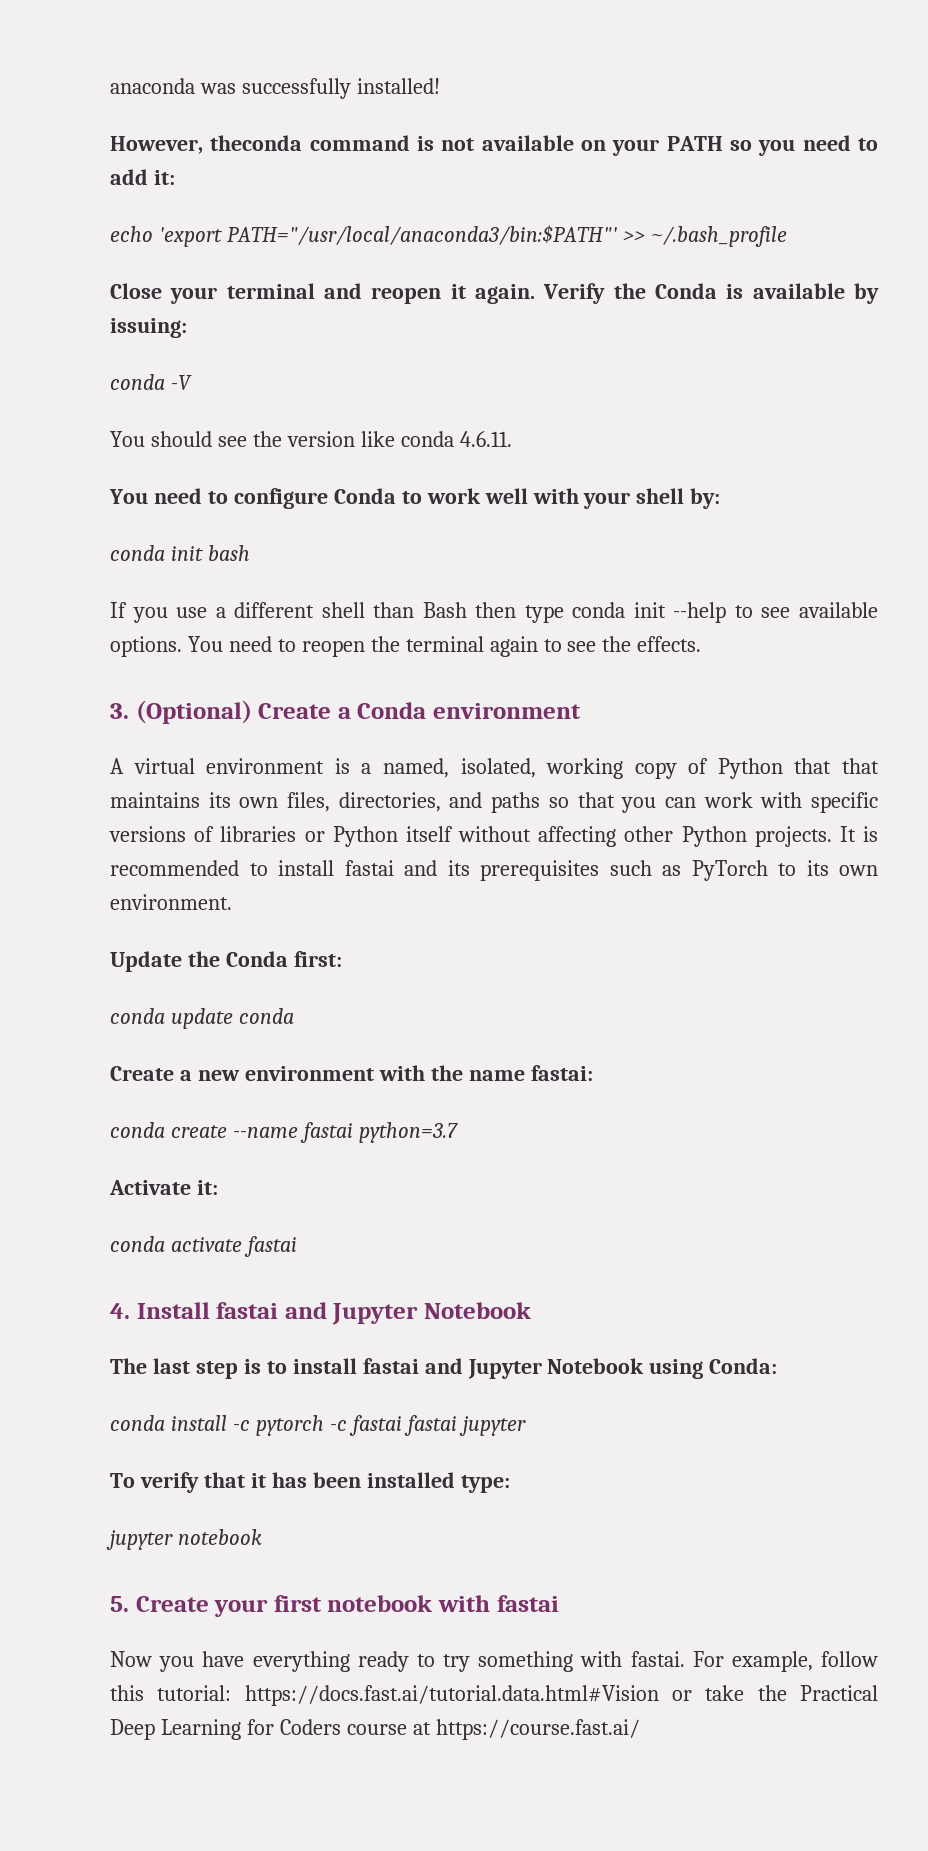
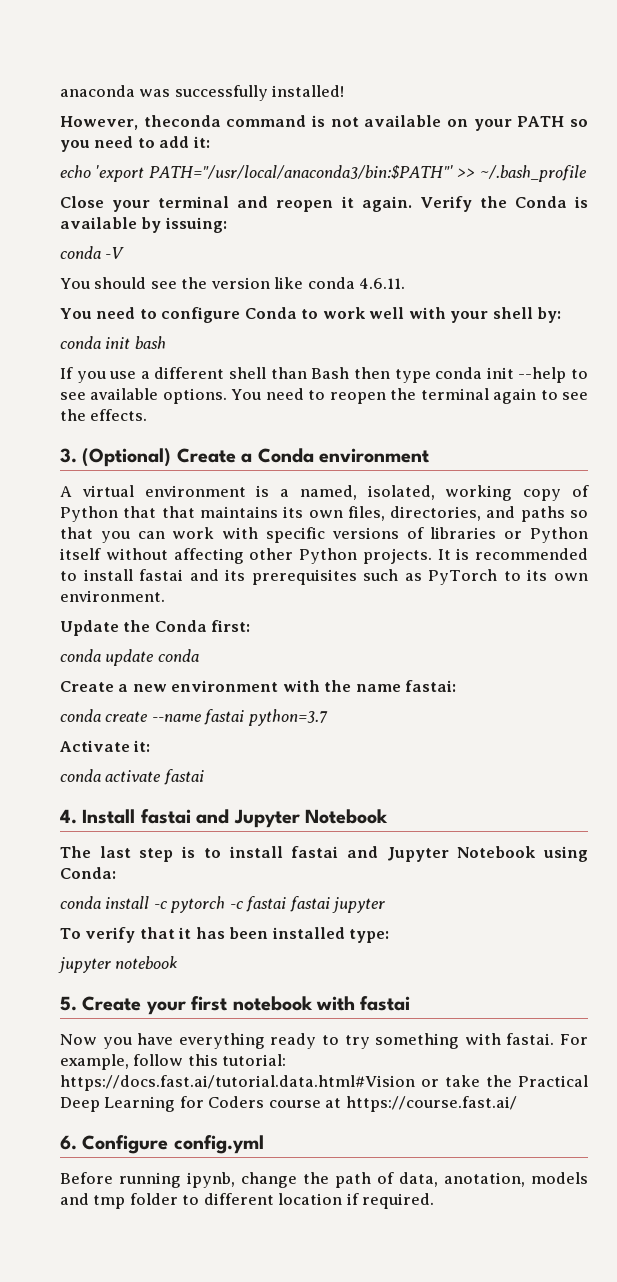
+ 6. Configure config.yml
+ Before running ipynb, change the path of data, anotation, models and tmp folder to different location if required.

